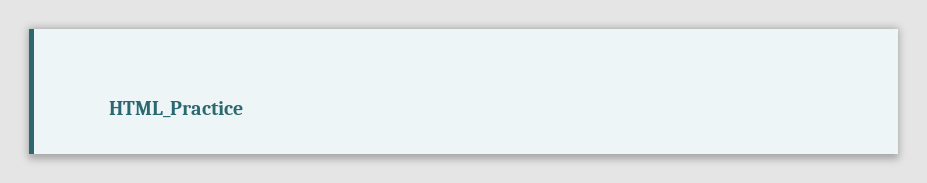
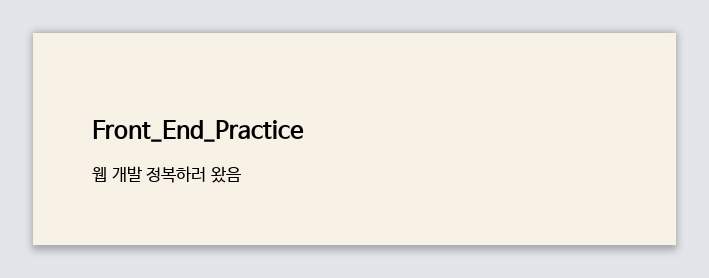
- HTML_Practice
+ Front_End_Practice
+ 웹 개발 정복하러 왔음

